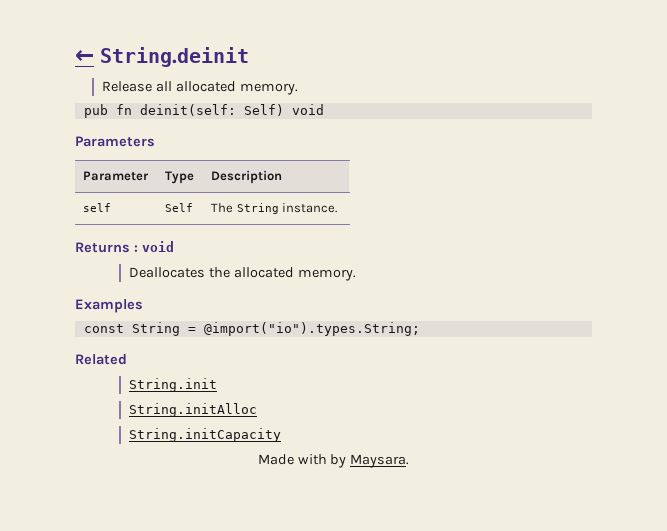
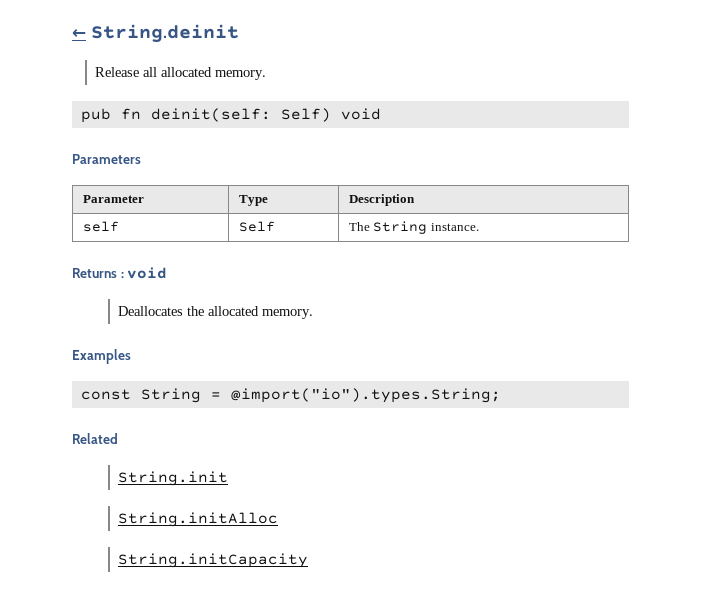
- Made with by Maysara.

